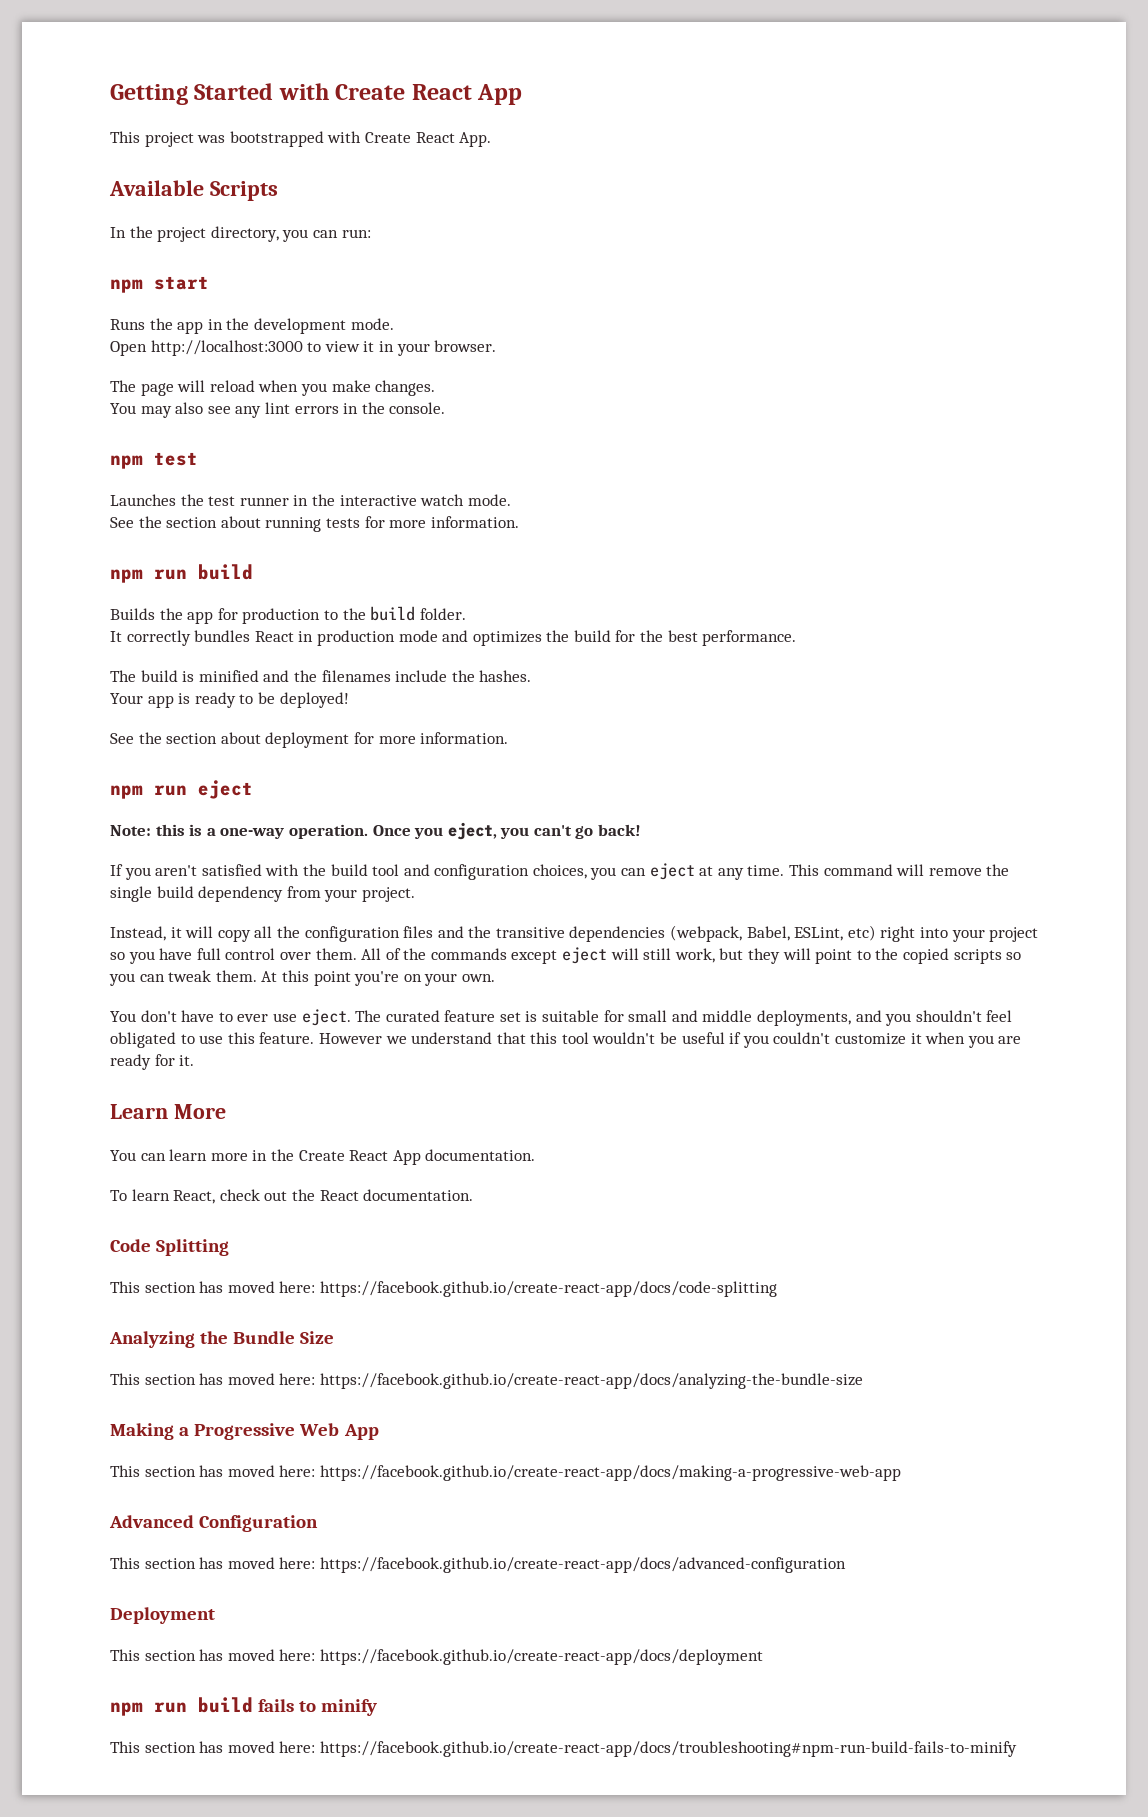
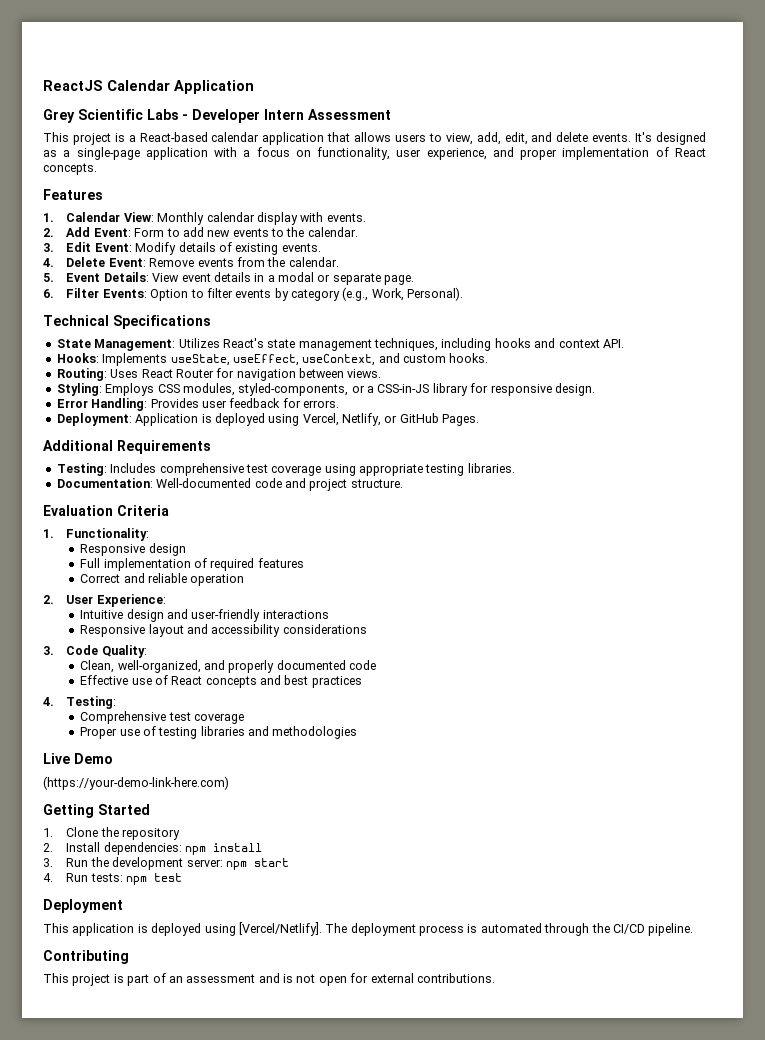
- Getting Started with Create React App
- This project was bootstrapped with Create React App.
- Available Scripts
- In the project directory, you can run:
- npm start
- Runs the app in the development mode.
- Open http://localhost:3000 to view it in your browser.
- The page will reload when you make changes.
- You may also see any lint errors in the console.
- npm test
- Launches the test runner in the interactive watch mode.
- See the section about running tests for more information.
- npm run build
- Builds the app for production to the build folder.
- It correctly bundles React in production mode and optimizes the build for the best performance.
- The build is minified and the filenames include the hashes.
- Your app is ready to be deployed!
- See the section about deployment for more information.
- npm run eject
- Note: this is a one-way operation. Once you eject, you can't go back!
- If you aren't satisfied with the build tool and configuration choices, you can eject at any time. This command will remove the single build dependency from your project.
- Instead, it will copy all the configuration files and the transitive dependencies (webpack, Babel, ESLint, etc) right into your project so you have full control over them. All of the commands except eject will still work, but they will point to the copied scripts so you can tweak them. At this point you're on your own.
- You don't have to ever use eject. The curated feature set is suitable for small and middle deployments, and you shouldn't feel obligated to use this feature. However we understand that this tool wouldn't be useful if you couldn't customize it when you are ready for it.
- Learn More
- You can learn more in the Create React App documentation.
- To learn React, check out the React documentation.
- Code Splitting
- This section has moved here: https://facebook.github.io/create-react-app/docs/code-splitting
- Analyzing the Bundle Size
- This section has moved here: https://facebook.github.io/create-react-app/docs/analyzing-the-bundle-size
- Making a Progressive Web App
- This section has moved here: https://facebook.github.io/create-react-app/docs/making-a-progressive-web-app
- Advanced Configuration
- This section has moved here: https://facebook.github.io/create-react-app/docs/advanced-configuration
+ ReactJS Calendar Application
+ Grey Scientific Labs - Developer Intern Assessment
+ This project is a React-based calendar application that allows users to view, add, edit, and delete events. It's designed as a single-page application with a focus on functionality, user experience, and proper implementation of React concepts.
+ Features
+ 1. Calendar View: Monthly calendar display with events.
+ 2. Add Event: Form to add new events to the calendar.
+ 3. Edit Event: Modify details of existing events.
+ 4. Delete Event: Remove events from the calendar.
+ 5. Event Details: View event details in a modal or separate page.
+ 6. Filter Events: Option to filter events by category (e.g., Work, Personal).
+ Technical Specifications
+ State Management: Utilizes React's state management techniques, including hooks and context API.
+ Hooks: Implements useState, useEffect, useContext, and custom hooks.
+ Routing: Uses React Router for navigation between views.
+ Styling: Employs CSS modules, styled-components, or a CSS-in-JS library for responsive design.
+ Error Handling: Provides user feedback for errors.
+ Deployment: Application is deployed using Vercel, Netlify, or GitHub Pages.
+ Additional Requirements
+ Testing: Includes comprehensive test coverage using appropriate testing libraries.
+ Documentation: Well-documented code and project structure.
+ Evaluation Criteria
+ 1. Functionality:
+ Responsive design
+ Full implementation of required features
+ Correct and reliable operation
+ 2. User Experience:
+ Intuitive design and user-friendly interactions
+ Responsive layout and accessibility considerations
+ 3. Code Quality:
+ Clean, well-organized, and properly documented code
+ Effective use of React concepts and best practices
+ 4. Testing:
+ Comprehensive test coverage
+ Proper use of testing libraries and methodologies
+ Live Demo
+ (https://your-demo-link-here.com)
+ Getting Started
+ 1. Clone the repository
+ 2. Install dependencies: npm install
+ 3. Run the development server: npm start
+ 4. Run tests: npm test
  Deployment
- This section has moved here: https://facebook.github.io/create-react-app/docs/deployment
- npm run build fails to minify
- This section has moved here: https://facebook.github.io/create-react-app/docs/troubleshooting#npm-run-build-fails-to-minify
+ This application is deployed using [Vercel/Netlify]. The deployment process is automated through the CI/CD pipeline.
+ Contributing
+ This project is part of an assessment and is not open for external contributions.

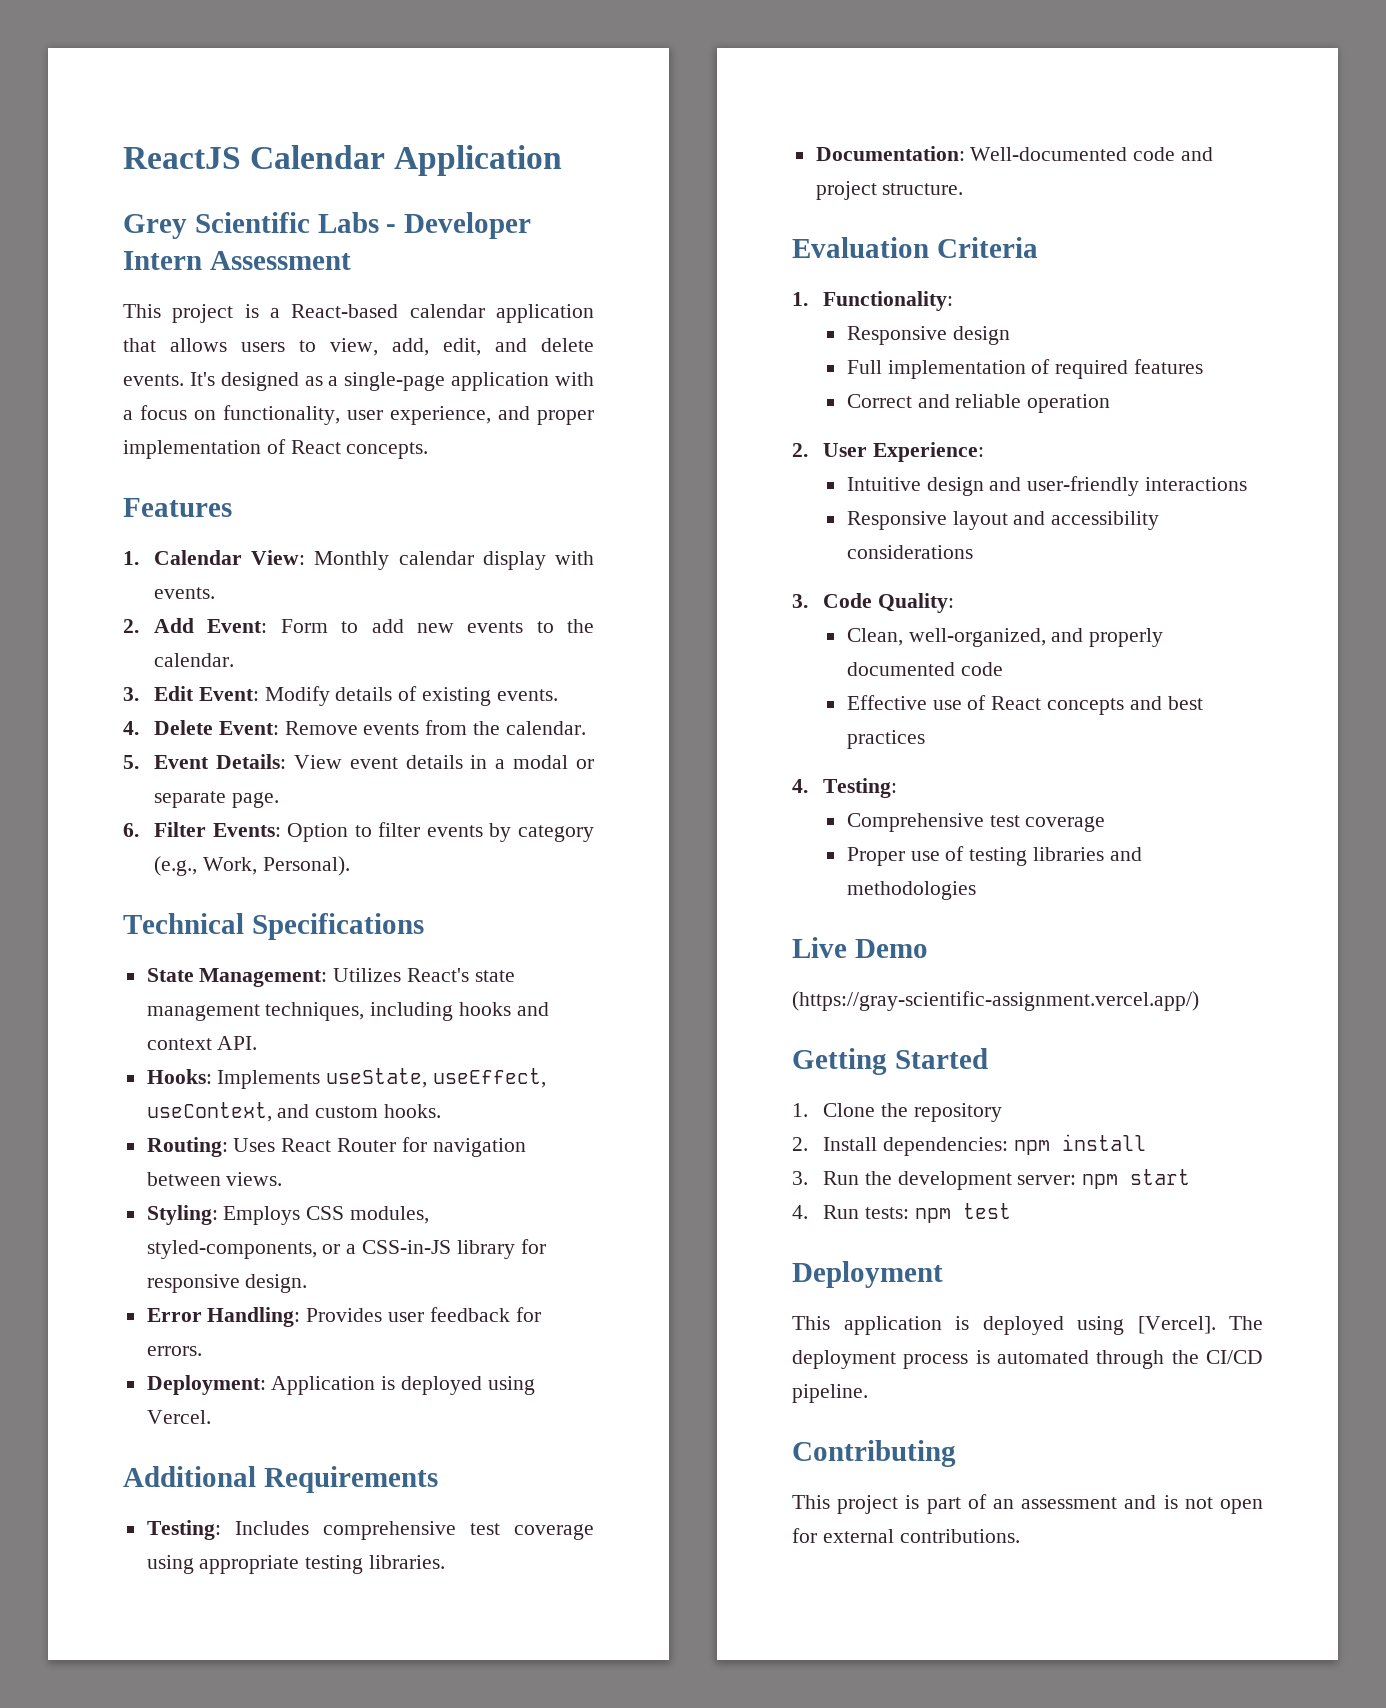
- Deployment: Application is deployed using Vercel, Netlify, or GitHub Pages.
+ Deployment: Application is deployed using Vercel.
- (https://your-demo-link-here.com)
+ (https://gray-scientific-assignment.vercel.app/)
- This application is deployed using [Vercel/Netlify].
+ This application is deployed using [Vercel].

